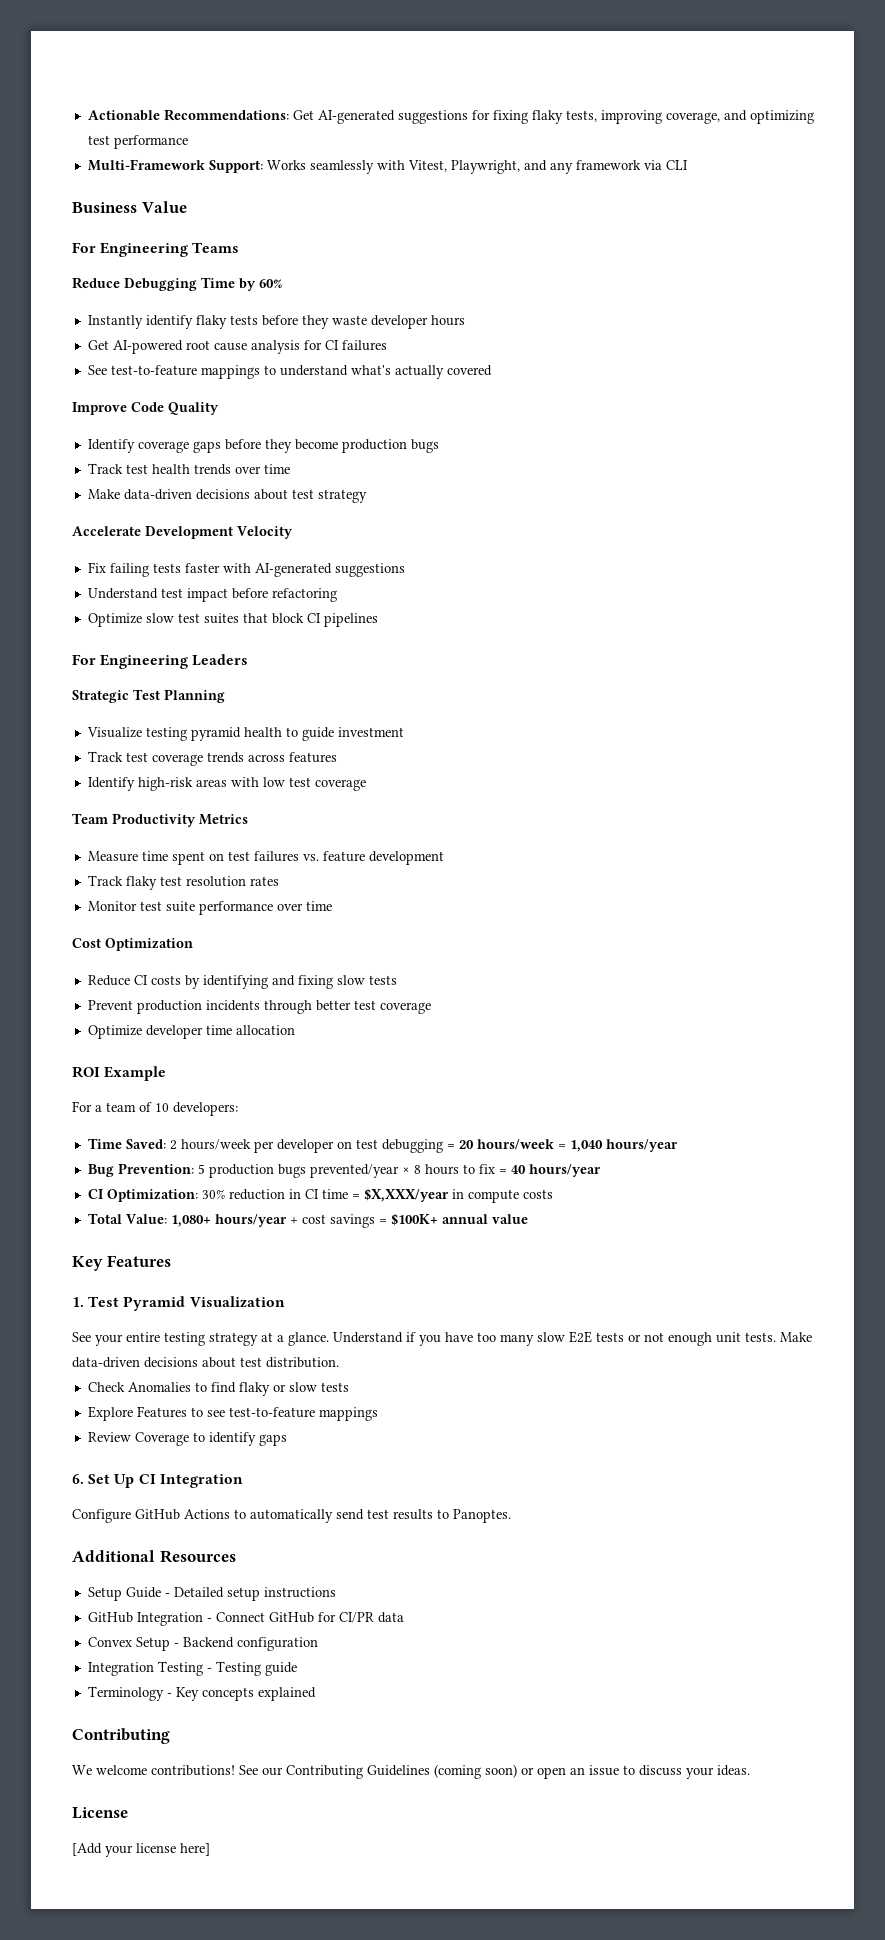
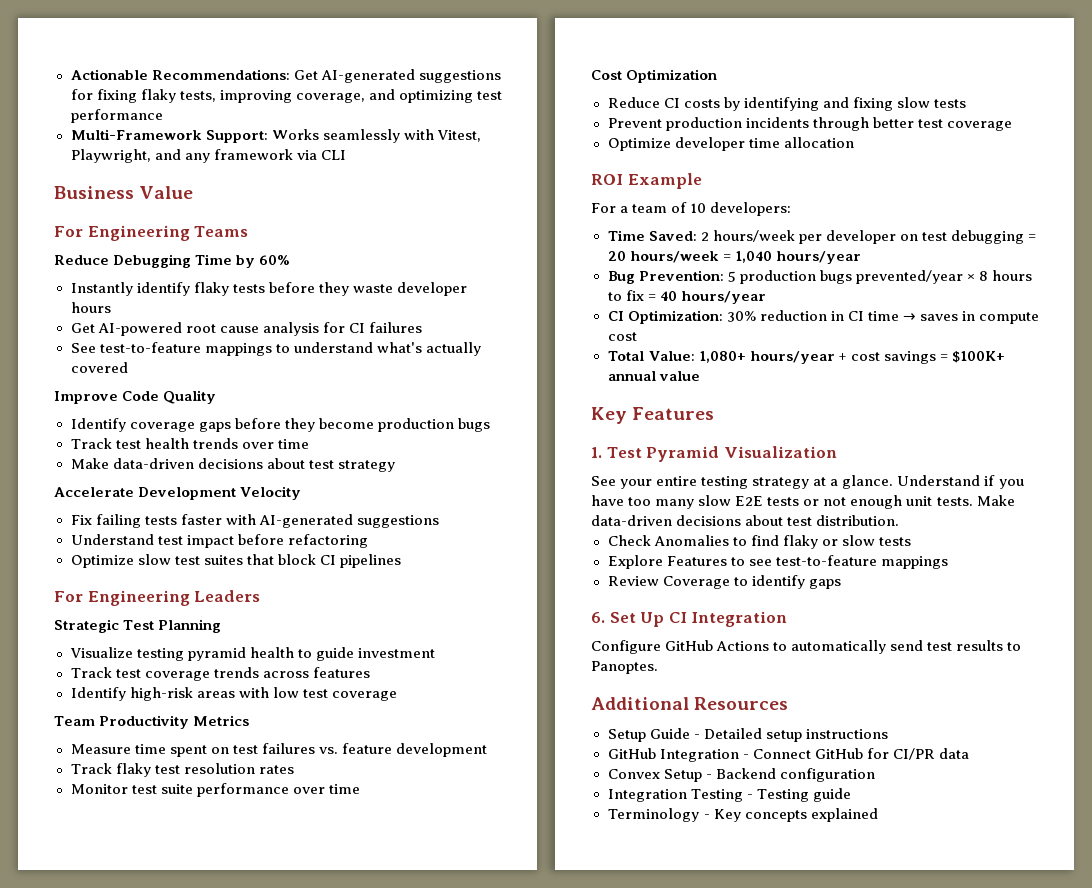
- CI Optimization: 30% reduction in CI time = $X,XXX/year in compute costs
+ CI Optimization: 30% reduction in CI time → saves in compute cost
  Terminology - Key concepts explained
- Contributing
- We welcome contributions! See our Contributing Guidelines (coming soon) or open an issue to discuss your ideas.
- License
- [Add your license here]

